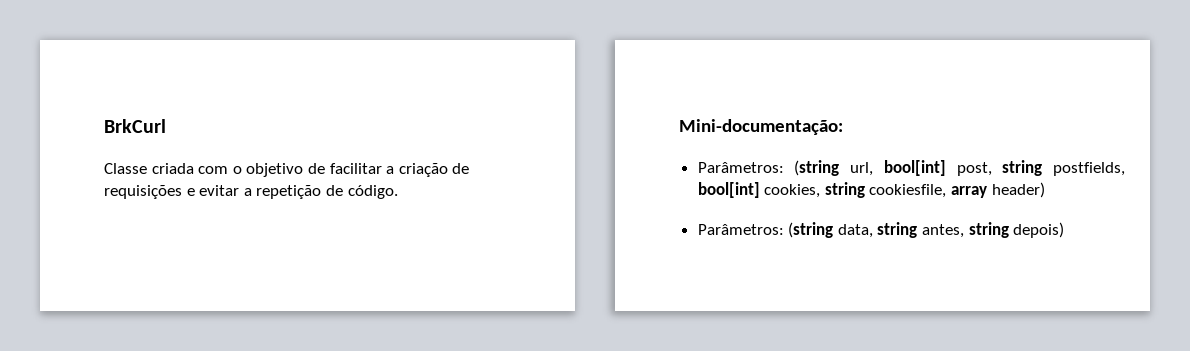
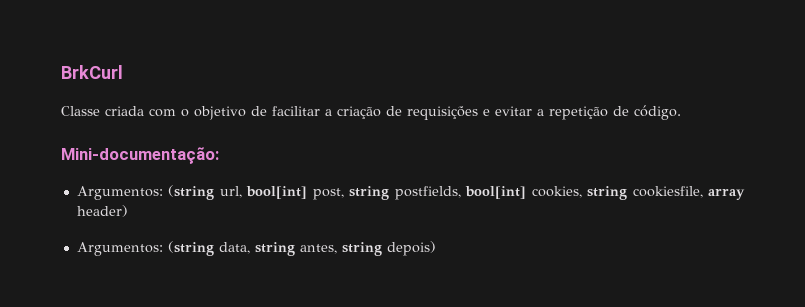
- Parâmetros: (string url, bool[int] post, string postfields, bool[int] cookies, string cookiesfile, array header)
+ Argumentos: (string url, bool[int] post, string postfields, bool[int] cookies, string cookiesfile, array header)
- Parâmetros: (string data, string antes, string depois)
+ Argumentos: (string data, string antes, string depois)

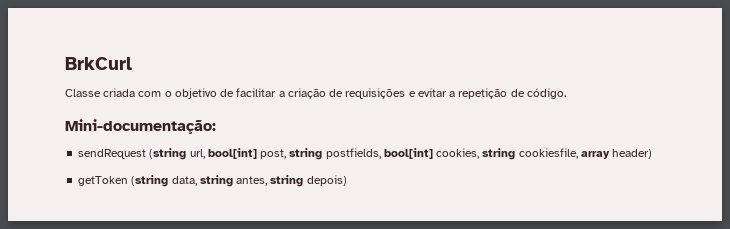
- Argumentos: (string url, bool[int] post, string postfields, bool[int] cookies, string cookiesfile, array header)
+ sendRequest (string url, bool[int] post, string postfields, bool[int] cookies, string cookiesfile, array header)
- Argumentos: (string data, string antes, string depois)
+ getToken (string data, string antes, string depois)

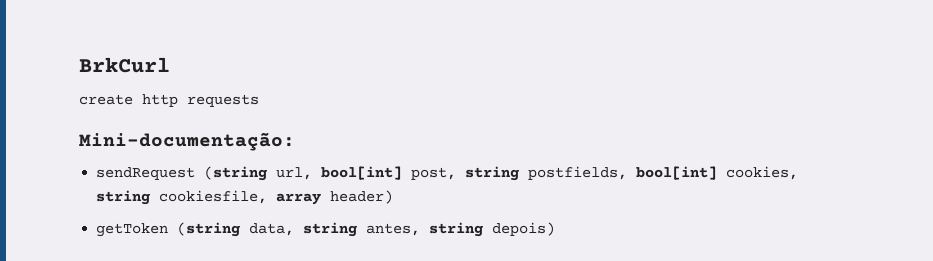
- Classe criada com o objetivo de facilitar a criação de requisições e evitar a repetição de código.
+ create http requests

